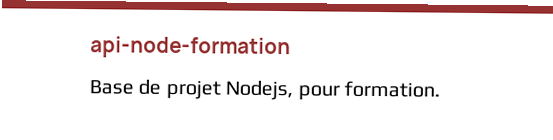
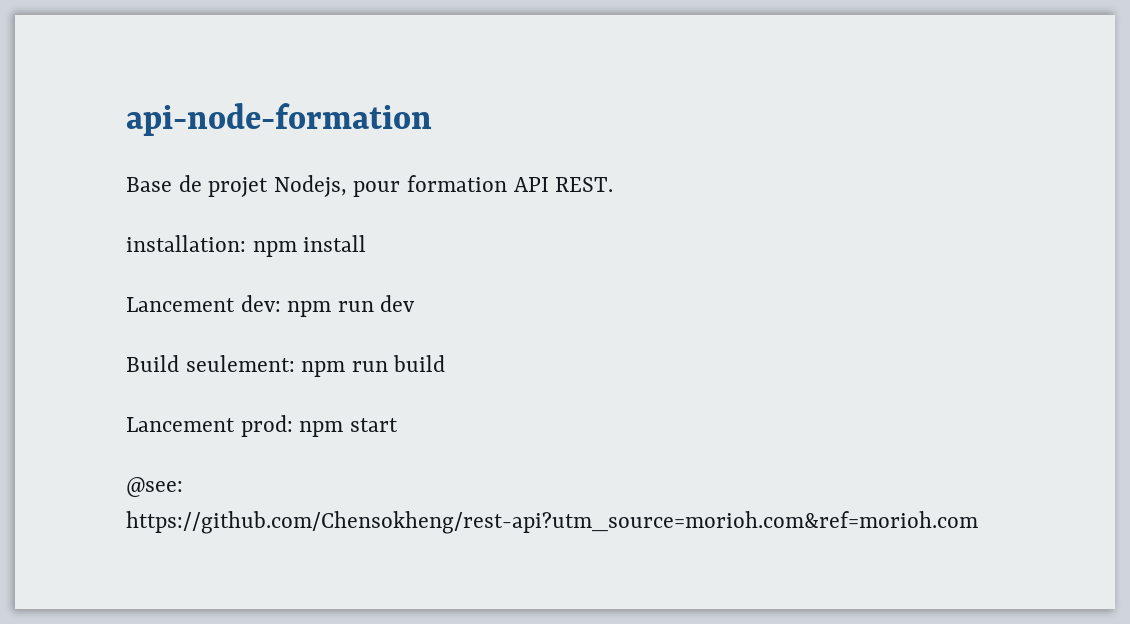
- Base de projet Nodejs, pour formation.
+ Base de projet Nodejs, pour formation API REST.
+ installation: npm install
+ Lancement dev: npm run dev
+ Build seulement: npm run build
+ Lancement prod: npm start
+ @see: https://github.com/Chensokheng/rest-api?utm_source=morioh.com&ref=morioh.com

